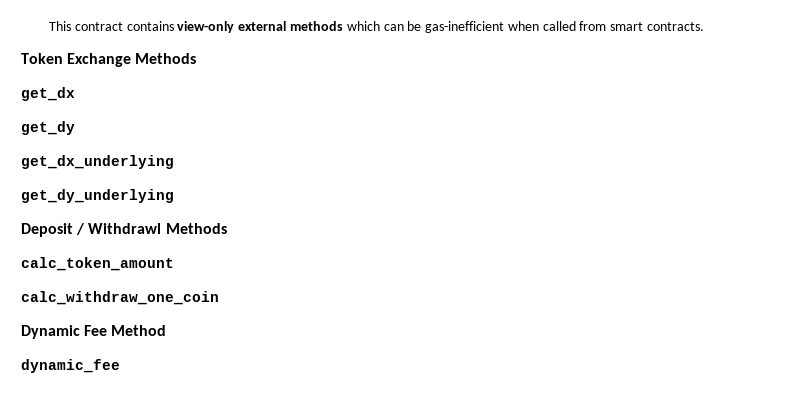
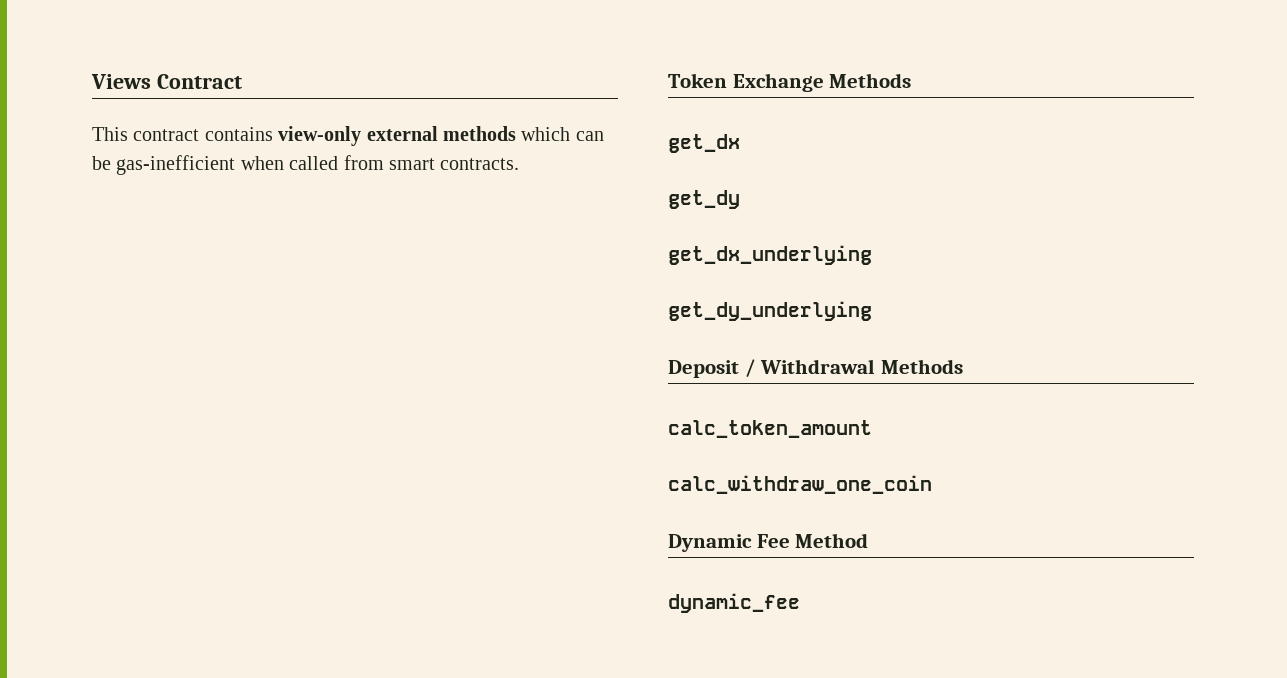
+ Views Contract
- Deposit / Withdrawl Methods
+ Deposit / Withdrawal Methods

